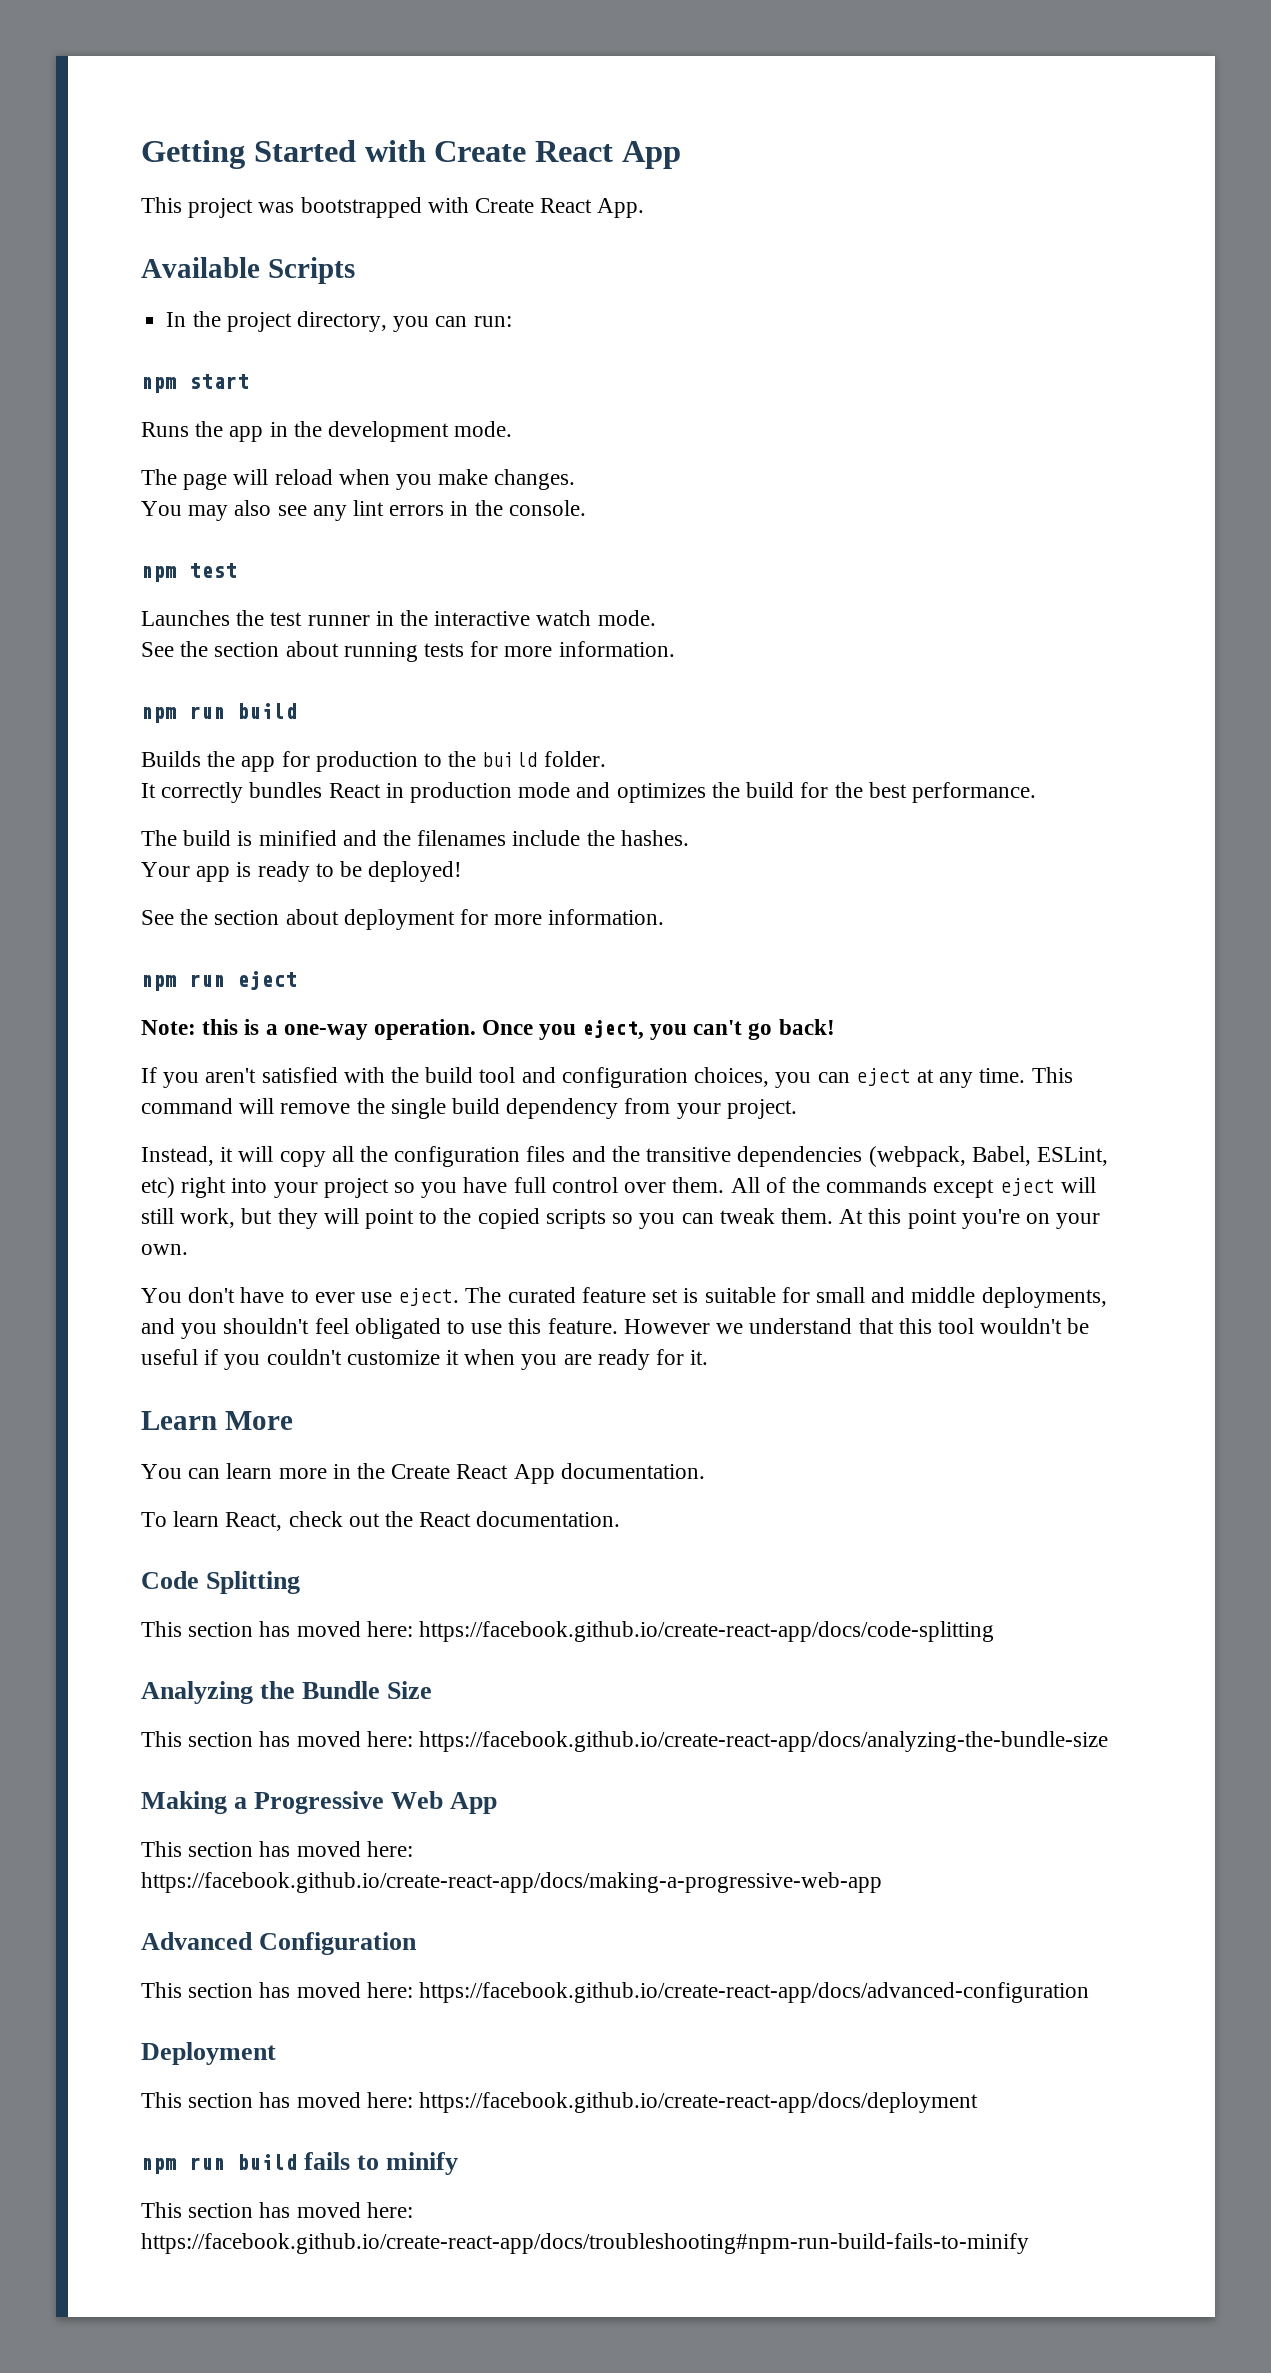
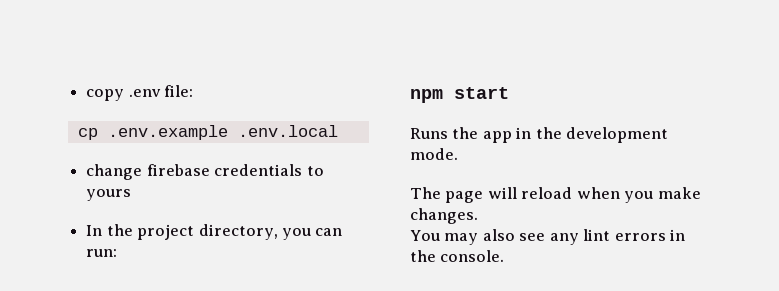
- Getting Started with Create React App
- This project was bootstrapped with Create React App.
- Available Scripts
+ copy .env file:
+ cp .env.example .env.local
+ change firebase credentials to yours
- npm test
- Launches the test runner in the interactive watch mode.
- See the section about running tests for more information.
- npm run build
- Builds the app for production to the build folder.
- It correctly bundles React in production mode and optimizes the build for the best performance.
- The build is minified and the filenames include the hashes.
- Your app is ready to be deployed!
- See the section about deployment for more information.
- npm run eject
- Note: this is a one-way operation. Once you eject, you can't go back!
- If you aren't satisfied with the build tool and configuration choices, you can eject at any time. This command will remove the single build dependency from your project.
- Instead, it will copy all the configuration files and the transitive dependencies (webpack, Babel, ESLint, etc) right into your project so you have full control over them. All of the commands except eject will still work, but they will point to the copied scripts so you can tweak them. At this point you're on your own.
- You don't have to ever use eject. The curated feature set is suitable for small and middle deployments, and you shouldn't feel obligated to use this feature. However we understand that this tool wouldn't be useful if you couldn't customize it when you are ready for it.
- Learn More
- You can learn more in the Create React App documentation.
- To learn React, check out the React documentation.
- Code Splitting
- This section has moved here: https://facebook.github.io/create-react-app/docs/code-splitting
- Analyzing the Bundle Size
- This section has moved here: https://facebook.github.io/create-react-app/docs/analyzing-the-bundle-size
- Making a Progressive Web App
- This section has moved here: https://facebook.github.io/create-react-app/docs/making-a-progressive-web-app
- Advanced Configuration
- This section has moved here: https://facebook.github.io/create-react-app/docs/advanced-configuration
- Deployment
- This section has moved here: https://facebook.github.io/create-react-app/docs/deployment
- npm run build fails to minify
- This section has moved here: https://facebook.github.io/create-react-app/docs/troubleshooting#npm-run-build-fails-to-minify

